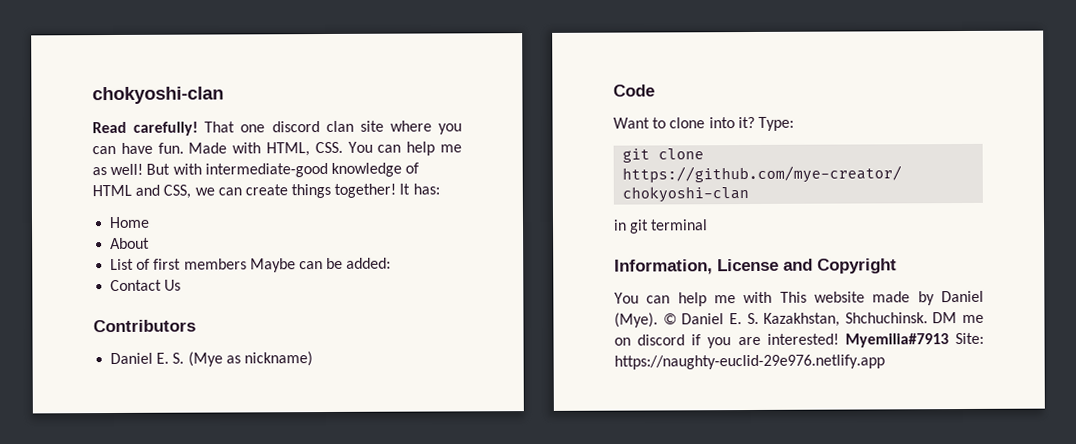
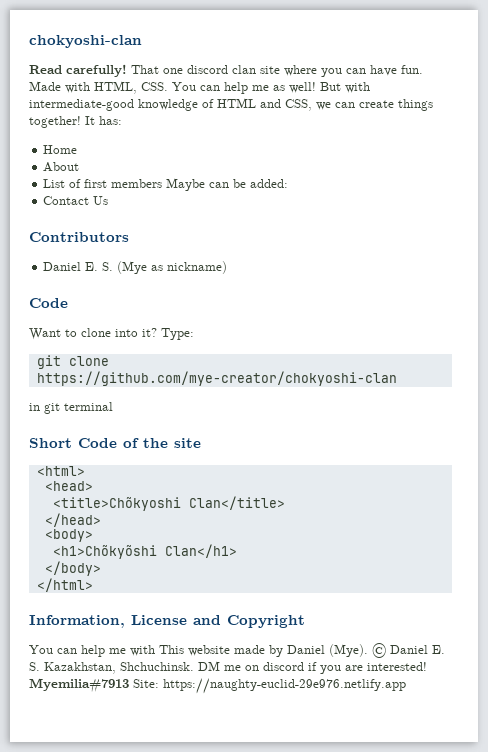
+ Short Code of the site
+ <html>
+ <head>
+ <title>Chõkyoshi Clan</title>
+ </head>
+ <body>
+ <h1>Chõkyõshi Clan</h1>
+ </body>
+ </html>

